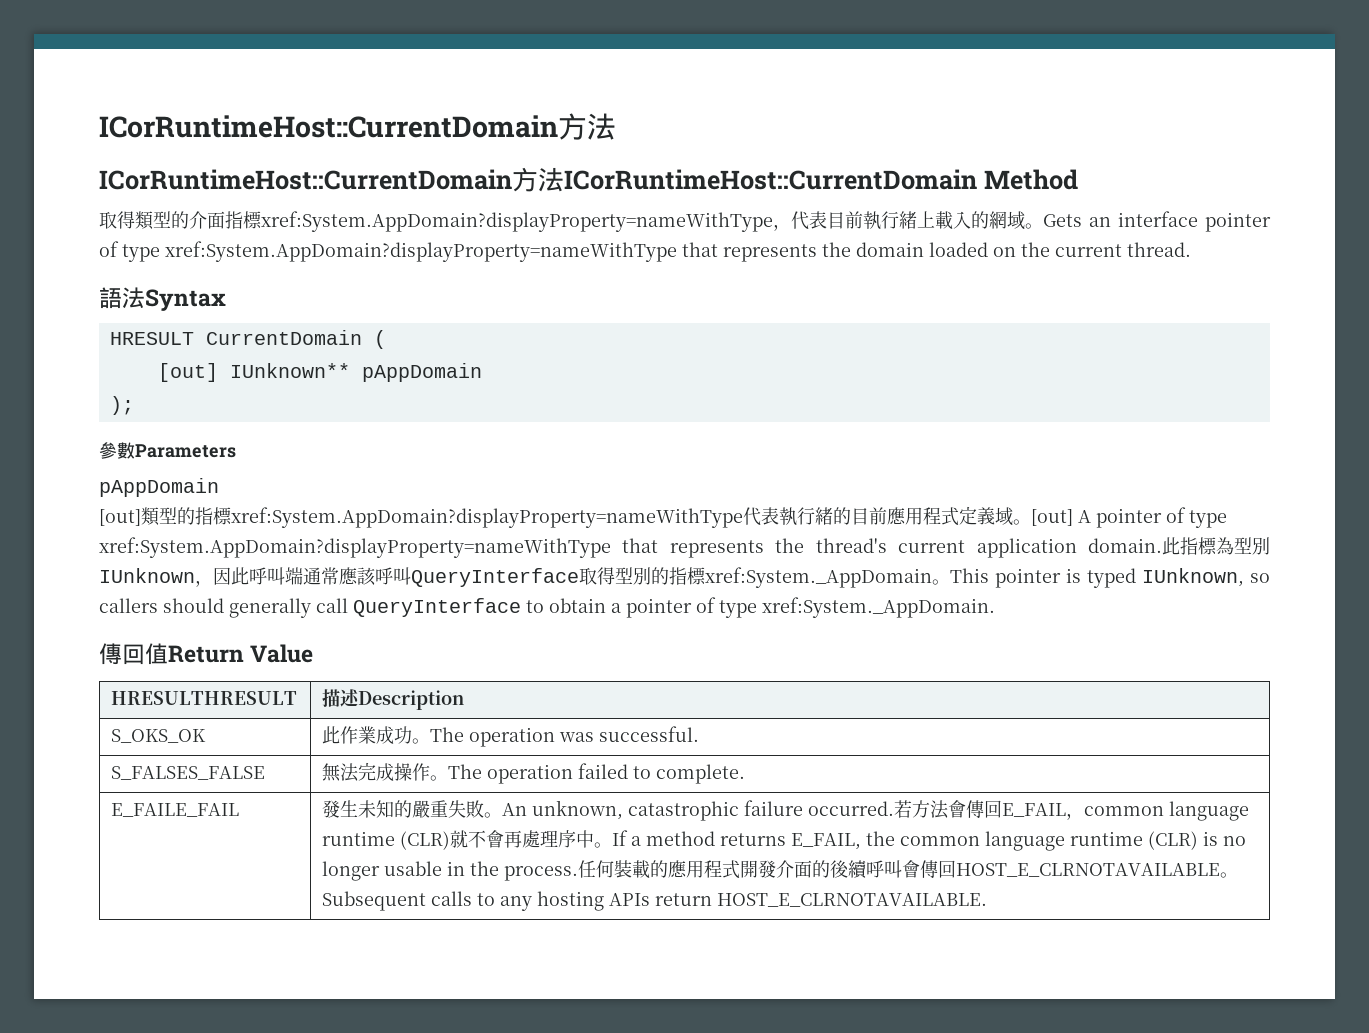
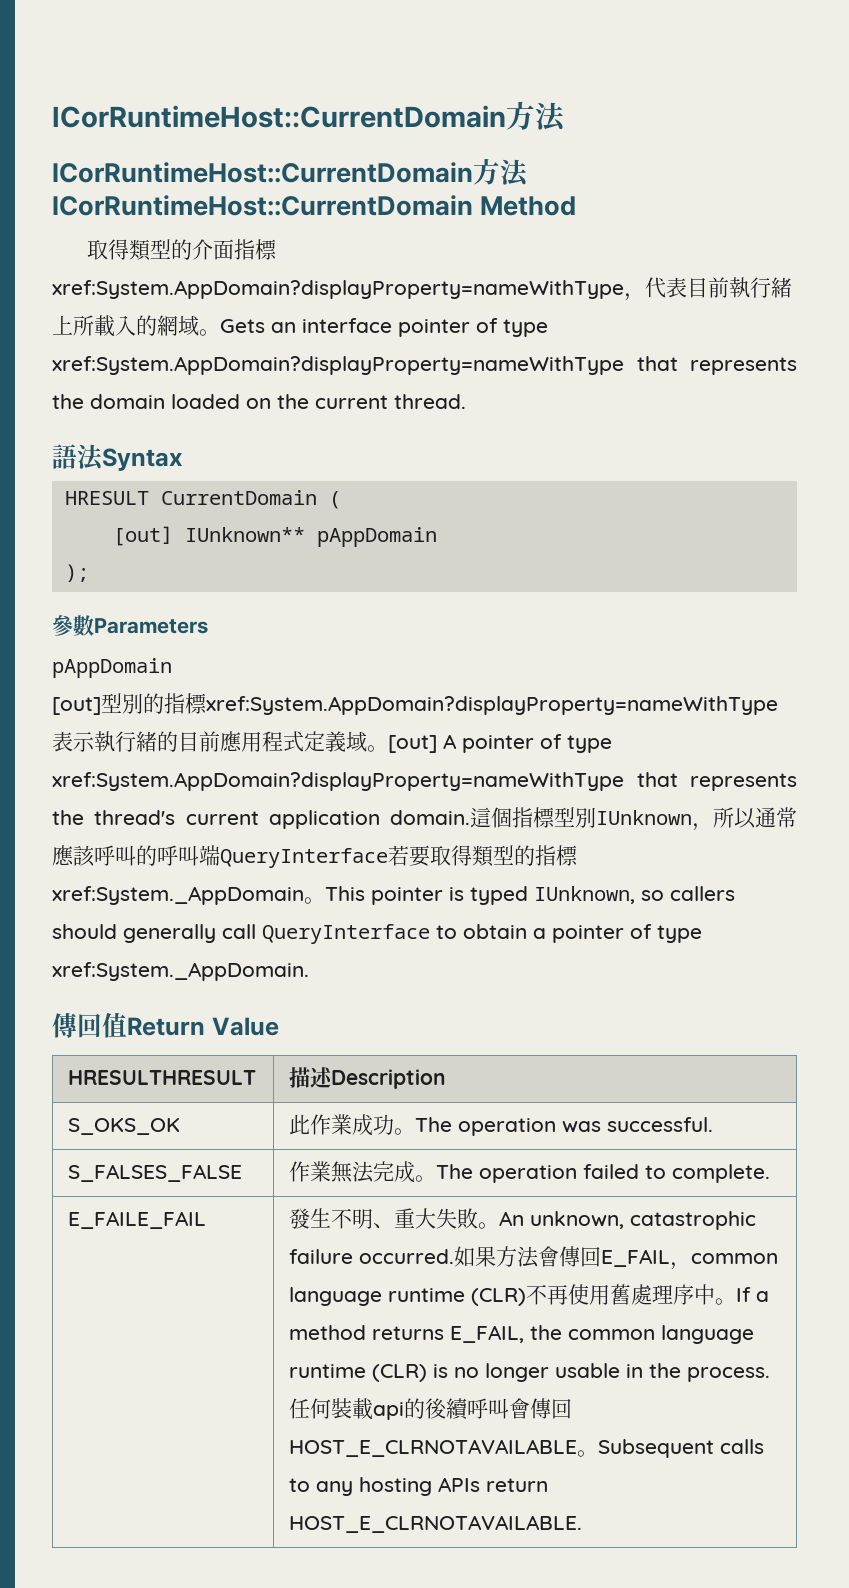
- 取得類型的介面指標xref:System.AppDomain?displayProperty=nameWithType，代表目前執行緒上載入的網域。
+ 取得類型的介面指標xref:System.AppDomain?displayProperty=nameWithType，代表目前執行緒上所載入的網域。
- [out]類型的指標xref:System.AppDomain?displayProperty=nameWithType代表執行緒的目前應用程式定義域。
+ [out]型別的指標xref:System.AppDomain?displayProperty=nameWithType表示執行緒的目前應用程式定義域。
- 此指標為型別IUnknown，因此呼叫端通常應該呼叫QueryInterface取得型別的指標xref:System._AppDomain。
+ 這個指標型別IUnknown，所以通常應該呼叫的呼叫端QueryInterface若要取得類型的指標xref:System._AppDomain。
- S_FALSES_FALSE | 無法完成操作。The operation failed to complete.
+ S_FALSES_FALSE | 作業無法完成。The operation failed to complete.
- 發生未知的嚴重失敗。
+ 發生不明、重大失敗。
- 若方法會傳回E_FAIL，common language runtime (CLR)就不會再處理序中。
+ 如果方法會傳回E_FAIL，common language runtime (CLR)不再使用舊處理序中。
- 任何裝載的應用程式開發介面的後續呼叫會傳回HOST_E_CLRNOTAVAILABLE。
+ 任何裝載api的後續呼叫會傳回HOST_E_CLRNOTAVAILABLE。

